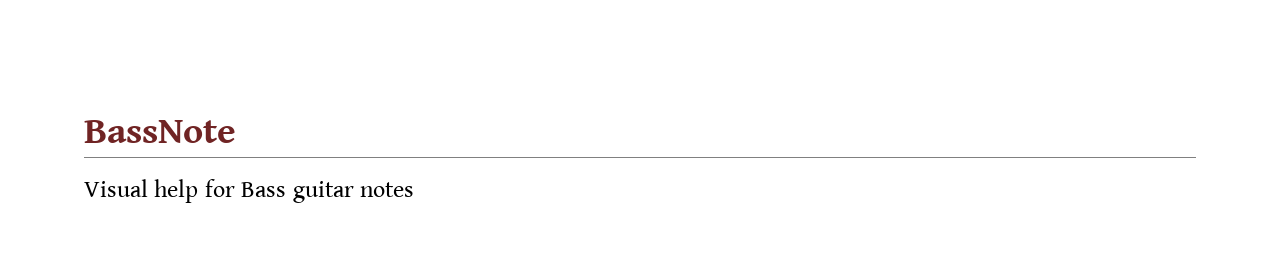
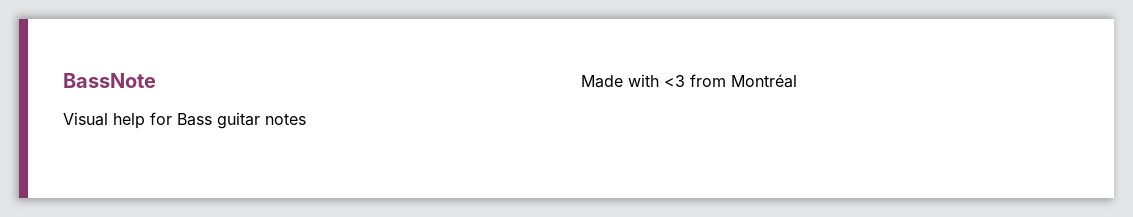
+ Made with <3 from Montréal

